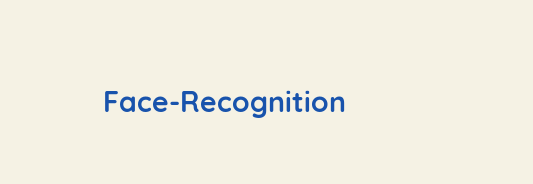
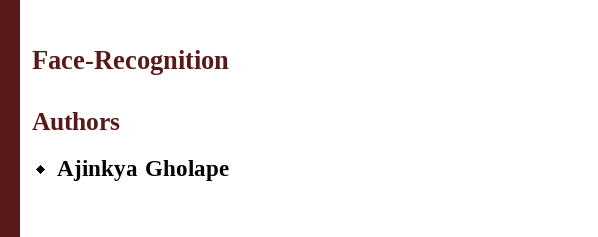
+ Authors
+ Ajinkya Gholape

